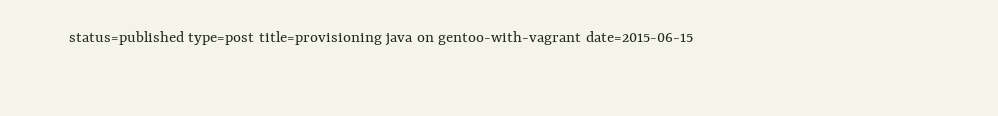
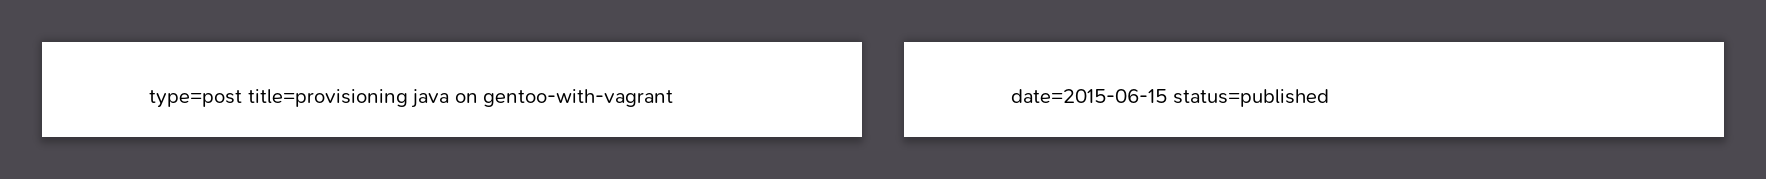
- status=published type=post title=provisioning java on gentoo-with-vagrant date=2015-06-15
+ type=post title=provisioning java on gentoo-with-vagrant date=2015-06-15 status=published

